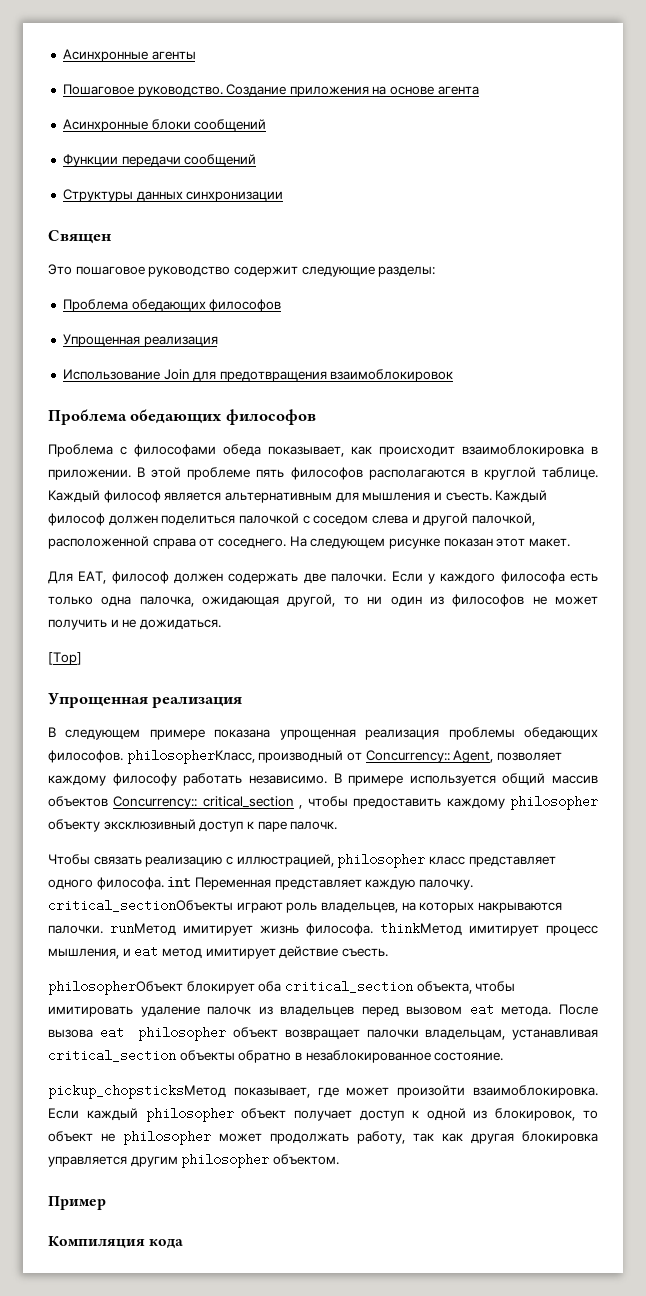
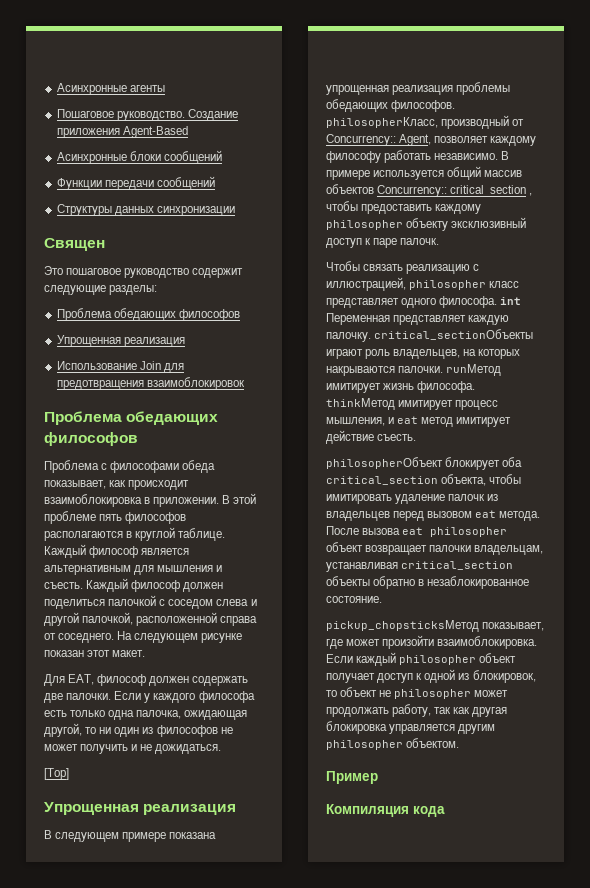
- Создание приложения на основе агента
+ Создание приложения Agent-Based

